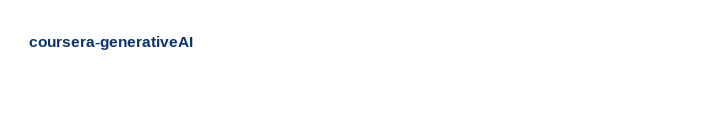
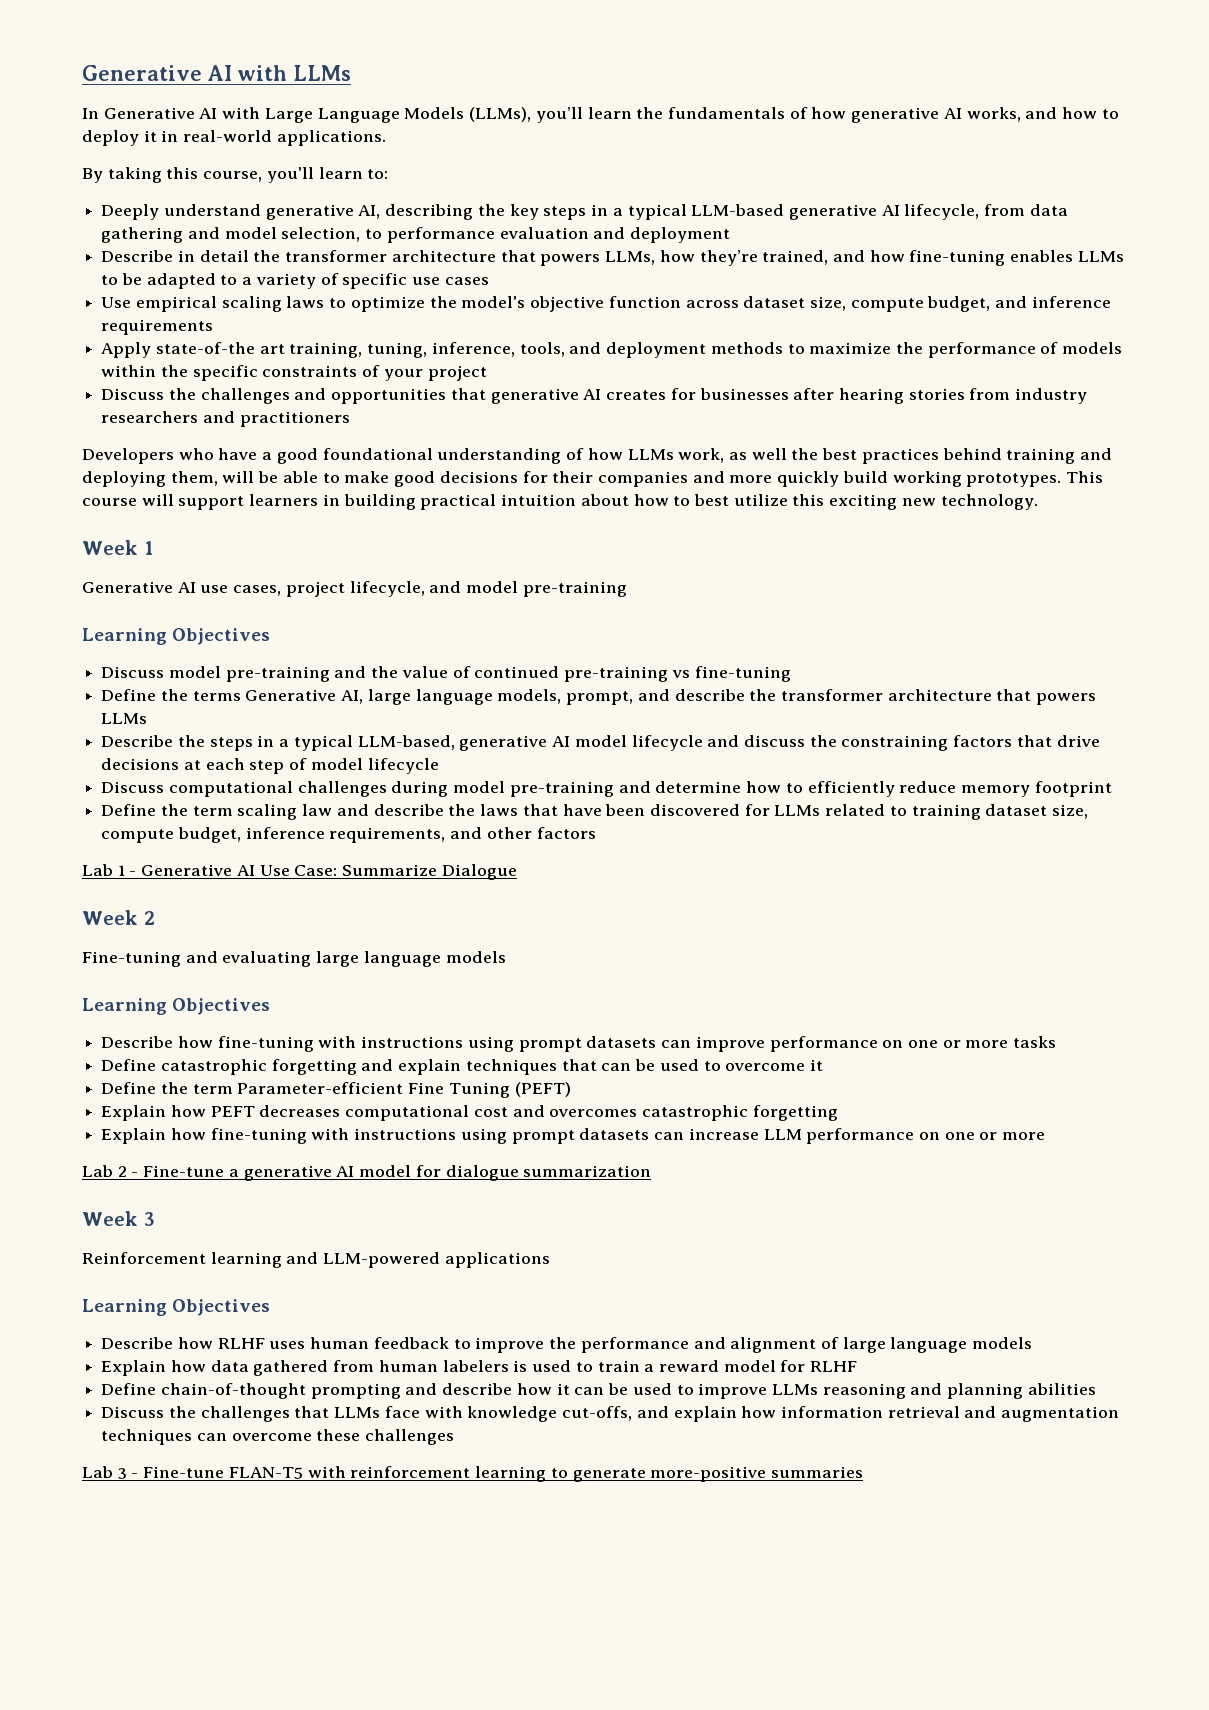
- coursera-generativeAI
+ Generative AI with LLMs
+ In Generative AI with Large Language Models (LLMs), you’ll learn the fundamentals of how generative AI works, and how to deploy it in real-world applications.
+ By taking this course, you'll learn to:
+ Deeply understand generative AI, describing the key steps in a typical LLM-based generative AI lifecycle, from data gathering and model selection, to performance evaluation and deployment
+ Describe in detail the transformer architecture that powers LLMs, how they’re trained, and how fine-tuning enables LLMs to be adapted to a variety of specific use cases
+ Use empirical scaling laws to optimize the model's objective function across dataset size, compute budget, and inference requirements
+ Apply state-of-the art training, tuning, inference, tools, and deployment methods to maximize the performance of models within the specific constraints of your project
+ Discuss the challenges and opportunities that generative AI creates for businesses after hearing stories from industry researchers and practitioners
+ Developers who have a good foundational understanding of how LLMs work, as well the best practices behind training and deploying them, will be able to make good decisions for their companies and more quickly build working prototypes. This course will support learners in building practical intuition about how to best utilize this exciting new technology.
+ Week 1
+ Generative AI use cases, project lifecycle, and model pre-training
+ Learning Objectives
+ Discuss model pre-training and the value of continued pre-training vs fine-tuning
+ Define the terms Generative AI, large language models, prompt, and describe the transformer architecture that powers LLMs
+ Describe the steps in a typical LLM-based, generative AI model lifecycle and discuss the constraining factors that drive decisions at each step of model lifecycle
+ Discuss computational challenges during model pre-training and determine how to efficiently reduce memory footprint
+ Define the term scaling law and describe the laws that have been discovered for LLMs related to training dataset size, compute budget, inference requirements, and other factors
+ Lab 1 - Generative AI Use Case: Summarize Dialogue
+ Week 2
+ Fine-tuning and evaluating large language models
+ Learning Objectives
+ Describe how fine-tuning with instructions using prompt datasets can improve performance on one or more tasks
+ Define catastrophic forgetting and explain techniques that can be used to overcome it
+ Define the term Parameter-efficient Fine Tuning (PEFT)
+ Explain how PEFT decreases computational cost and overcomes catastrophic forgetting
+ Explain how fine-tuning with instructions using prompt datasets can increase LLM performance on one or more
+ Lab 2 - Fine-tune a generative AI model for dialogue summarization
+ Week 3
+ Reinforcement learning and LLM-powered applications
+ Learning Objectives
+ Describe how RLHF uses human feedback to improve the performance and alignment of large language models
+ Explain how data gathered from human labelers is used to train a reward model for RLHF
+ Define chain-of-thought prompting and describe how it can be used to improve LLMs reasoning and planning abilities
+ Discuss the challenges that LLMs face with knowledge cut-offs, and explain how information retrieval and augmentation techniques can overcome these challenges
+ Lab 3 - Fine-tune FLAN-T5 with reinforcement learning to generate more-positive summaries

